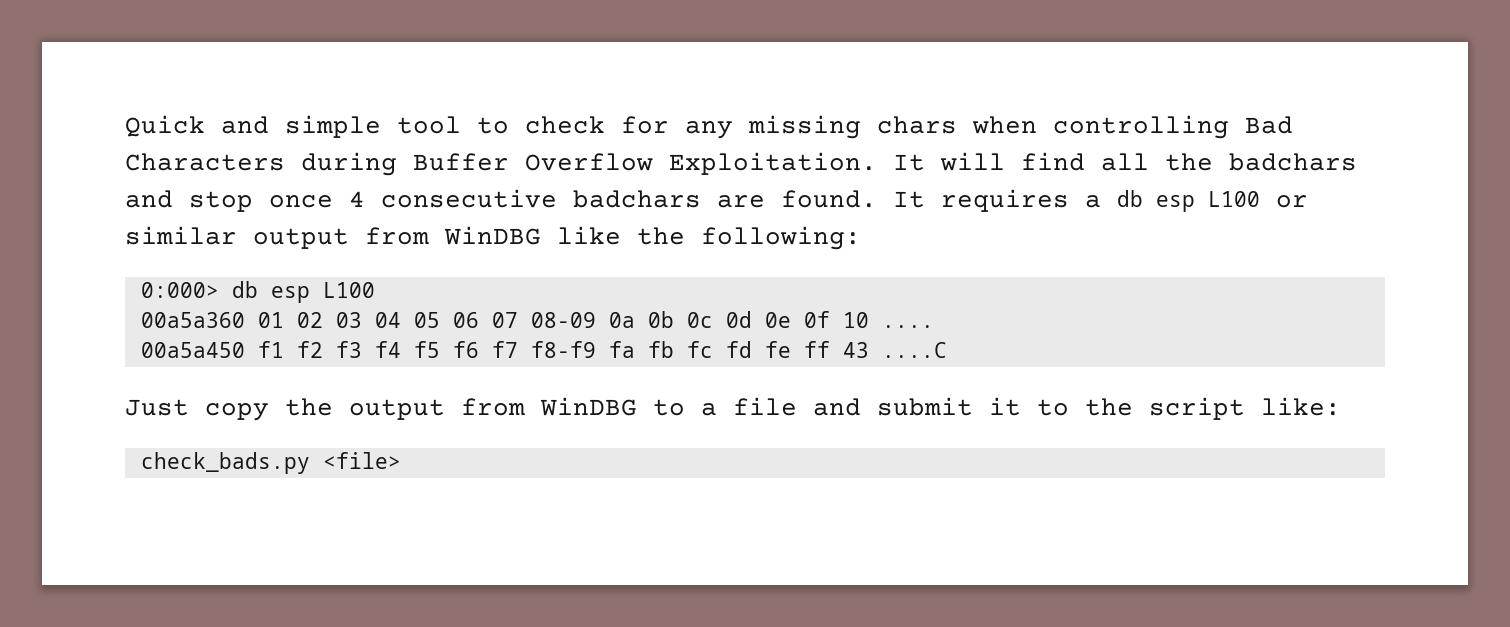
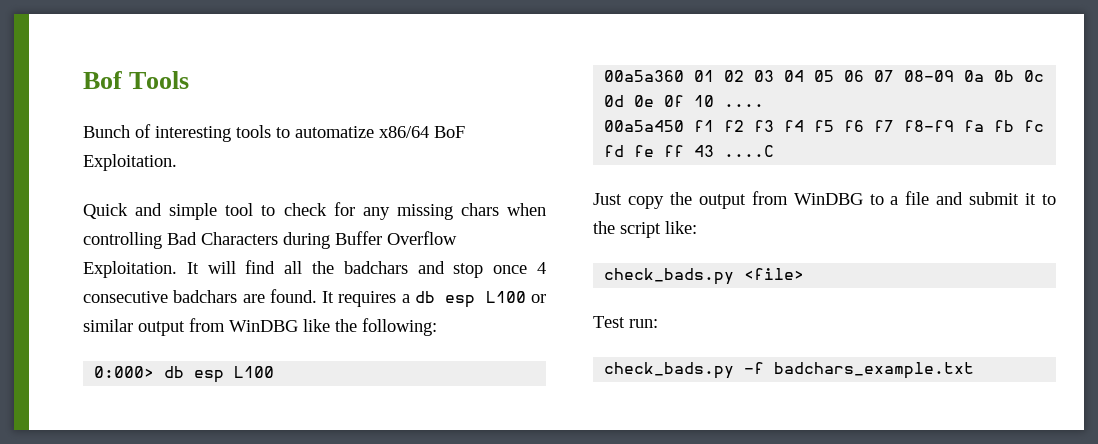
+ Bof Tools
+ Bunch of interesting tools to automatize x86/64 BoF Exploitation.
+ Test run:
+ check_bads.py -f badchars_example.txt

